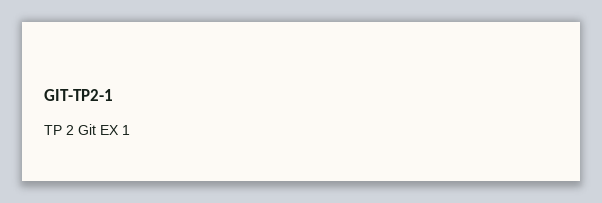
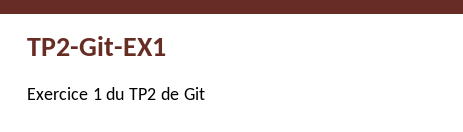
- GIT-TP2-1
- TP 2 Git EX 1
+ TP2-Git-EX1
+ Exercice 1 du TP2 de Git

